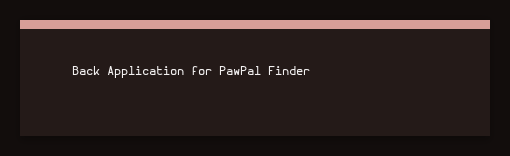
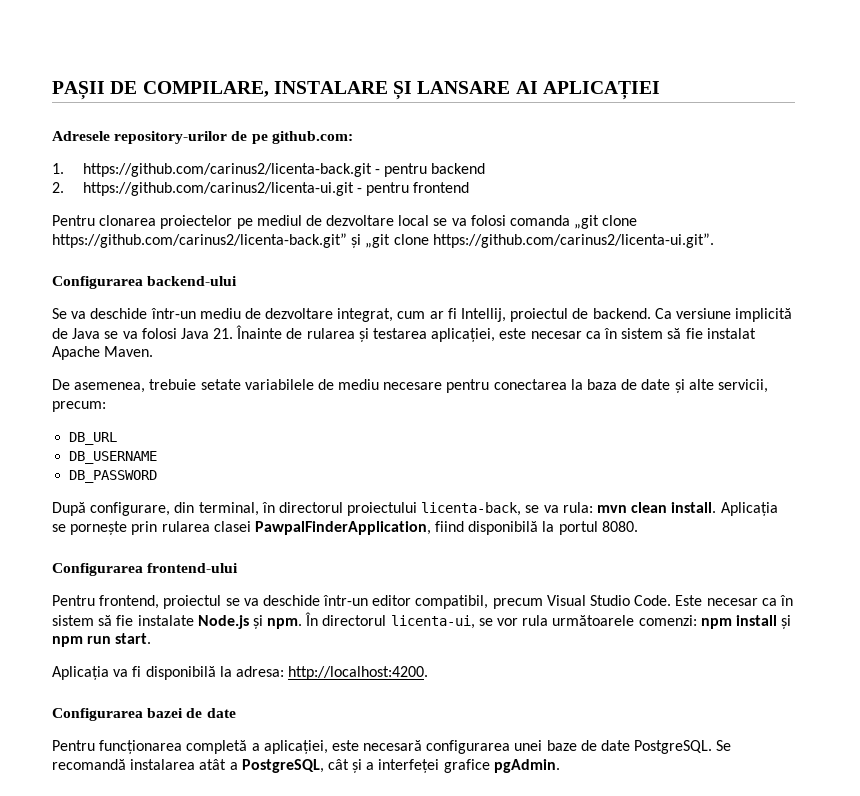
- Back Application for PawPal Finder
+ PAȘII DE COMPILARE, INSTALARE ȘI LANSARE AI APLICAȚIEI
+ Adresele repository-urilor de pe github.com:
+ 1. https://github.com/carinus2/licenta-back.git - pentru backend
+ 2. https://github.com/carinus2/licenta-ui.git - pentru frontend
+ Pentru clonarea proiectelor pe mediul de dezvoltare local se va folosi comanda „git clone https://github.com/carinus2/licenta-back.git” și „git clone https://github.com/carinus2/licenta-ui.git”.
+ Configurarea backend-ului
+ Se va deschide într-un mediu de dezvoltare integrat, cum ar fi Intellij, proiectul de backend. Ca versiune implicită de Java se va folosi Java 21. Înainte de rularea și testarea aplicației, este necesar ca în sistem să fie instalat Apache Maven.
+ De asemenea, trebuie setate variabilele de mediu necesare pentru conectarea la baza de date și alte servicii, precum:
+ DB_URL
+ DB_USERNAME
+ DB_PASSWORD
+ După configurare, din terminal, în directorul proiectului licenta-back, se va rula: mvn clean install. Aplicația se pornește prin rularea clasei PawpalFinderApplication, fiind disponibilă la portul 8080.
+ Configurarea frontend-ului
+ Pentru frontend, proiectul se va deschide într-un editor compatibil, precum Visual Studio Code. Este necesar ca în sistem să fie instalate Node.js și npm. În directorul licenta-ui, se vor rula următoarele comenzi: npm install și npm run start.
+ Aplicația va fi disponibilă la adresa: http://localhost:4200.
+ Configurarea bazei de date
+ Pentru funcționarea completă a aplicației, este necesară configurarea unei baze de date PostgreSQL. Se recomandă instalarea atât a PostgreSQL, cât și a interfeței grafice pgAdmin.

